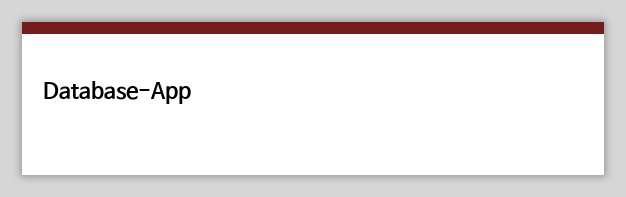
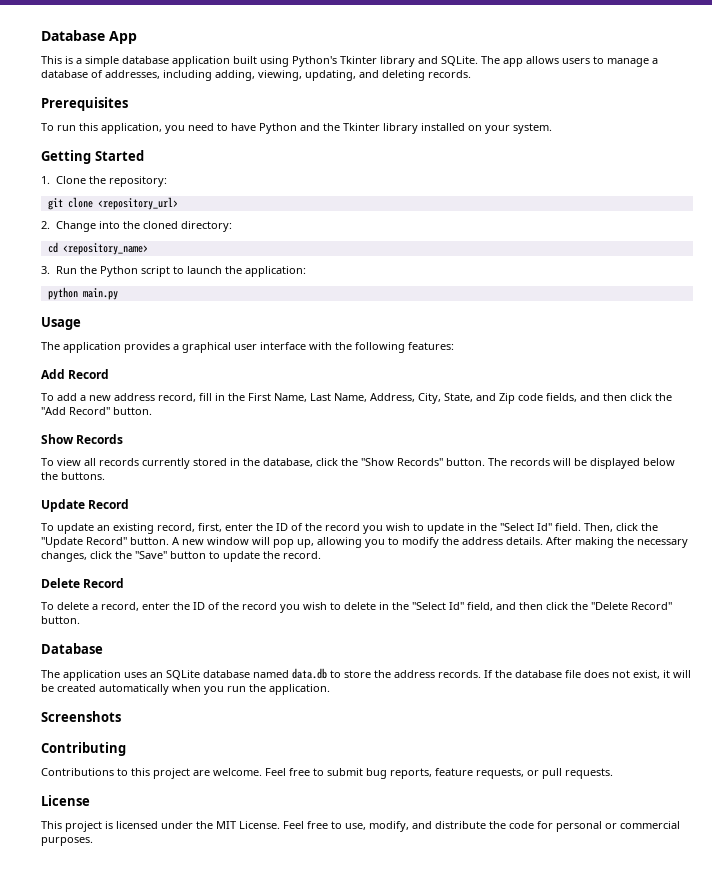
- Database-App
+ Database App
+ This is a simple database application built using Python's Tkinter library and SQLite. The app allows users to manage a database of addresses, including adding, viewing, updating, and deleting records.
+ Prerequisites
+ To run this application, you need to have Python and the Tkinter library installed on your system.
+ Getting Started
+ 1. Clone the repository:
+ git clone <repository_url>
+ 2. Change into the cloned directory:
+ cd <repository_name>
+ 3. Run the Python script to launch the application:
+ python main.py
+ Usage
+ The application provides a graphical user interface with the following features:
+ Add Record
+ To add a new address record, fill in the First Name, Last Name, Address, City, State, and Zip code fields, and then click the "Add Record" button.
+ Show Records
+ To view all records currently stored in the database, click the "Show Records" button. The records will be displayed below the buttons.
+ Update Record
+ To update an existing record, first, enter the ID of the record you wish to update in the "Select Id" field. Then, click the "Update Record" button. A new window will pop up, allowing you to modify the address details. After making the necessary changes, click the "Save" button to update the record.
+ Delete Record
+ To delete a record, enter the ID of the record you wish to delete in the "Select Id" field, and then click the "Delete Record" button.
+ Database
+ The application uses an SQLite database named data.db to store the address records. If the database file does not exist, it will be created automatically when you run the application.
+ Screenshots
+ Contributing
+ Contributions to this project are welcome. Feel free to submit bug reports, feature requests, or pull requests.
+ License
+ This project is licensed under the MIT License. Feel free to use, modify, and distribute the code for personal or commercial purposes.

